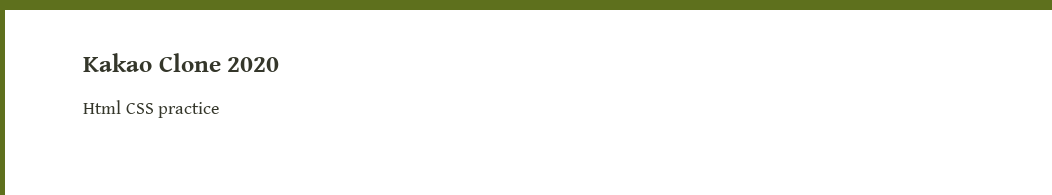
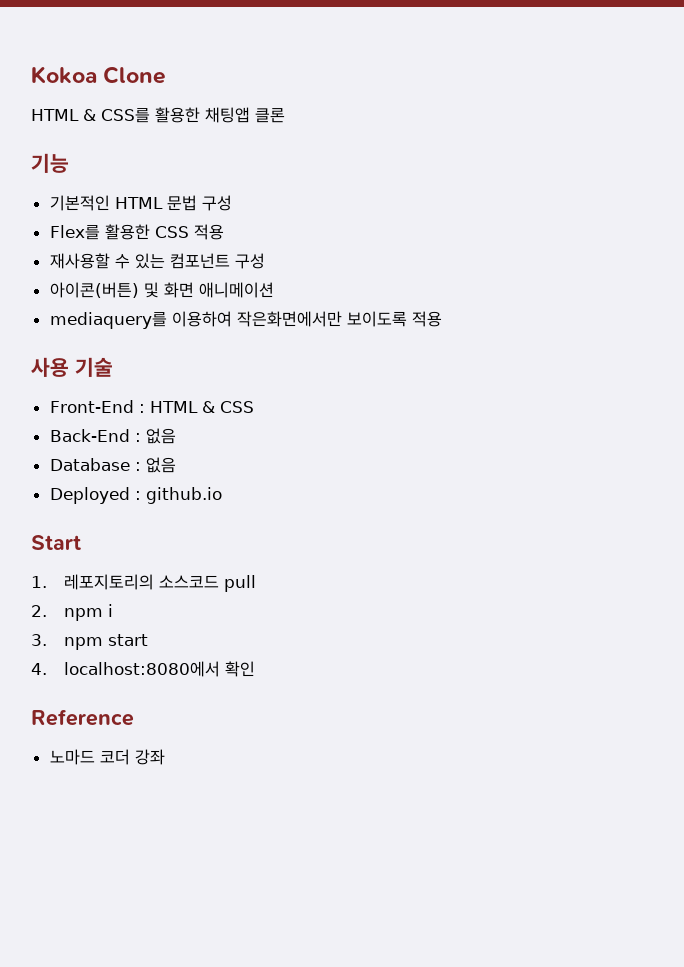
- Kakao Clone 2020
- Html CSS practice
+ Kokoa Clone
+ HTML & CSS를 활용한 채팅앱 클론
+ 기능
+ 기본적인 HTML 문법 구성
+ Flex를 활용한 CSS 적용
+ 재사용할 수 있는 컴포넌트 구성
+ 아이콘(버튼) 및 화면 애니메이션
+ mediaquery를 이용하여 작은화면에서만 보이도록 적용
+ 사용 기술
+ Front-End : HTML & CSS
+ Back-End : 없음
+ Database : 없음
+ Deployed : github.io
+ Start
+ 1. 레포지토리의 소스코드 pull
+ 2. npm i
+ 3. npm start
+ 4. localhost:8080에서 확인
+ Reference
+ 노마드 코더 강좌

